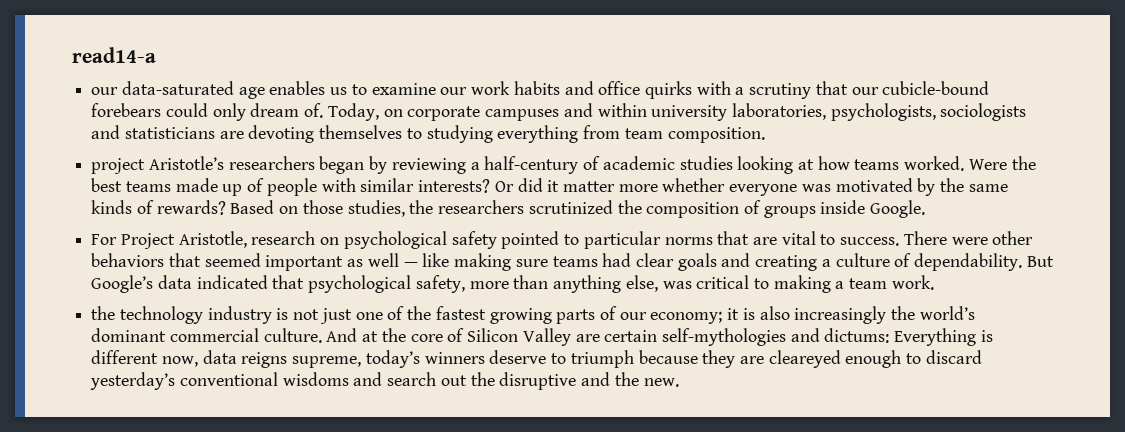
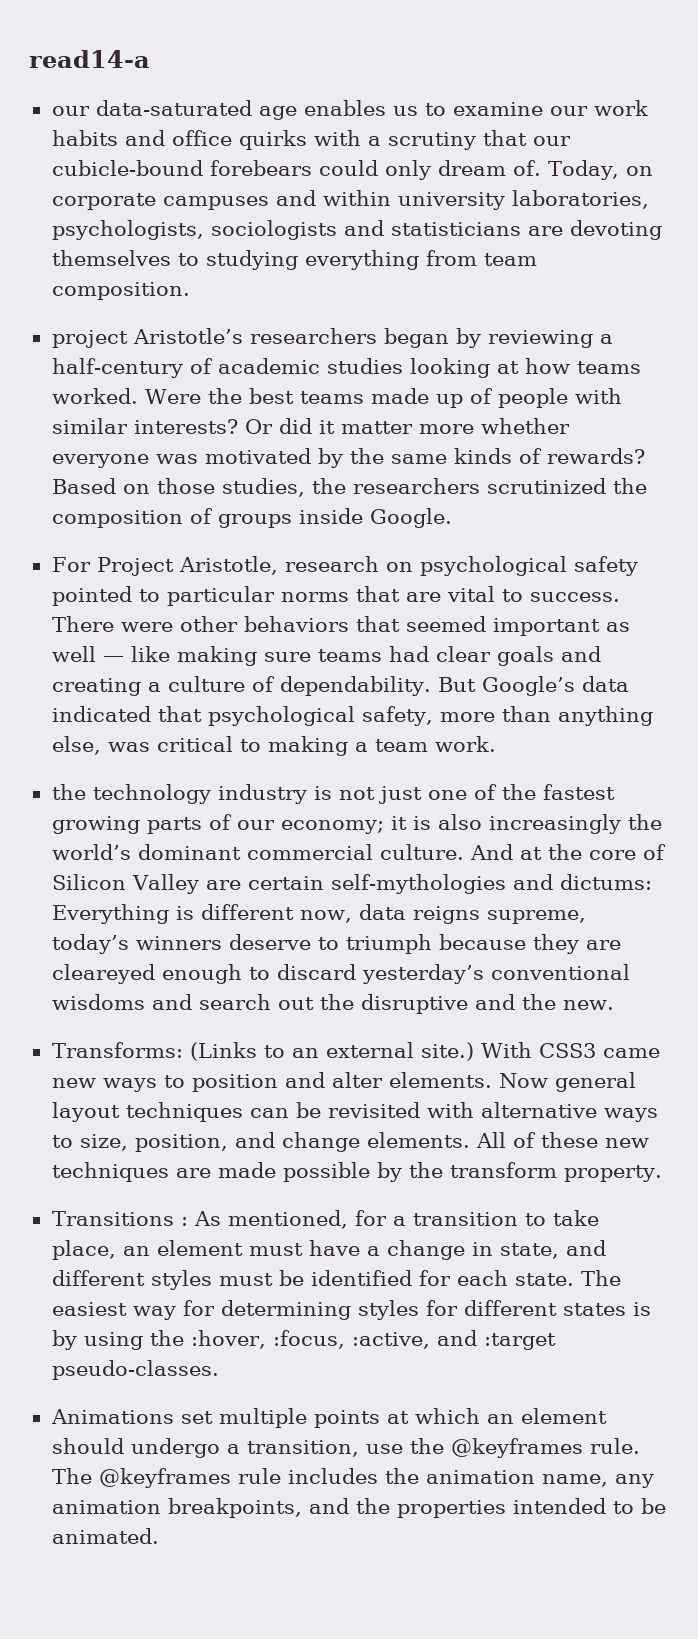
+ Transforms: (Links to an external site.) With CSS3 came new ways to position and alter elements. Now general layout techniques can be revisited with alternative ways to size, position, and change elements. All of these new techniques are made possible by the transform property.
+ Transitions : As mentioned, for a transition to take place, an element must have a change in state, and different styles must be identified for each state. The easiest way for determining styles for different states is by using the :hover, :focus, :active, and :target pseudo-classes.
+ Animations set multiple points at which an element should undergo a transition, use the @keyframes rule. The @keyframes rule includes the animation name, any animation breakpoints, and the properties intended to be animated.

